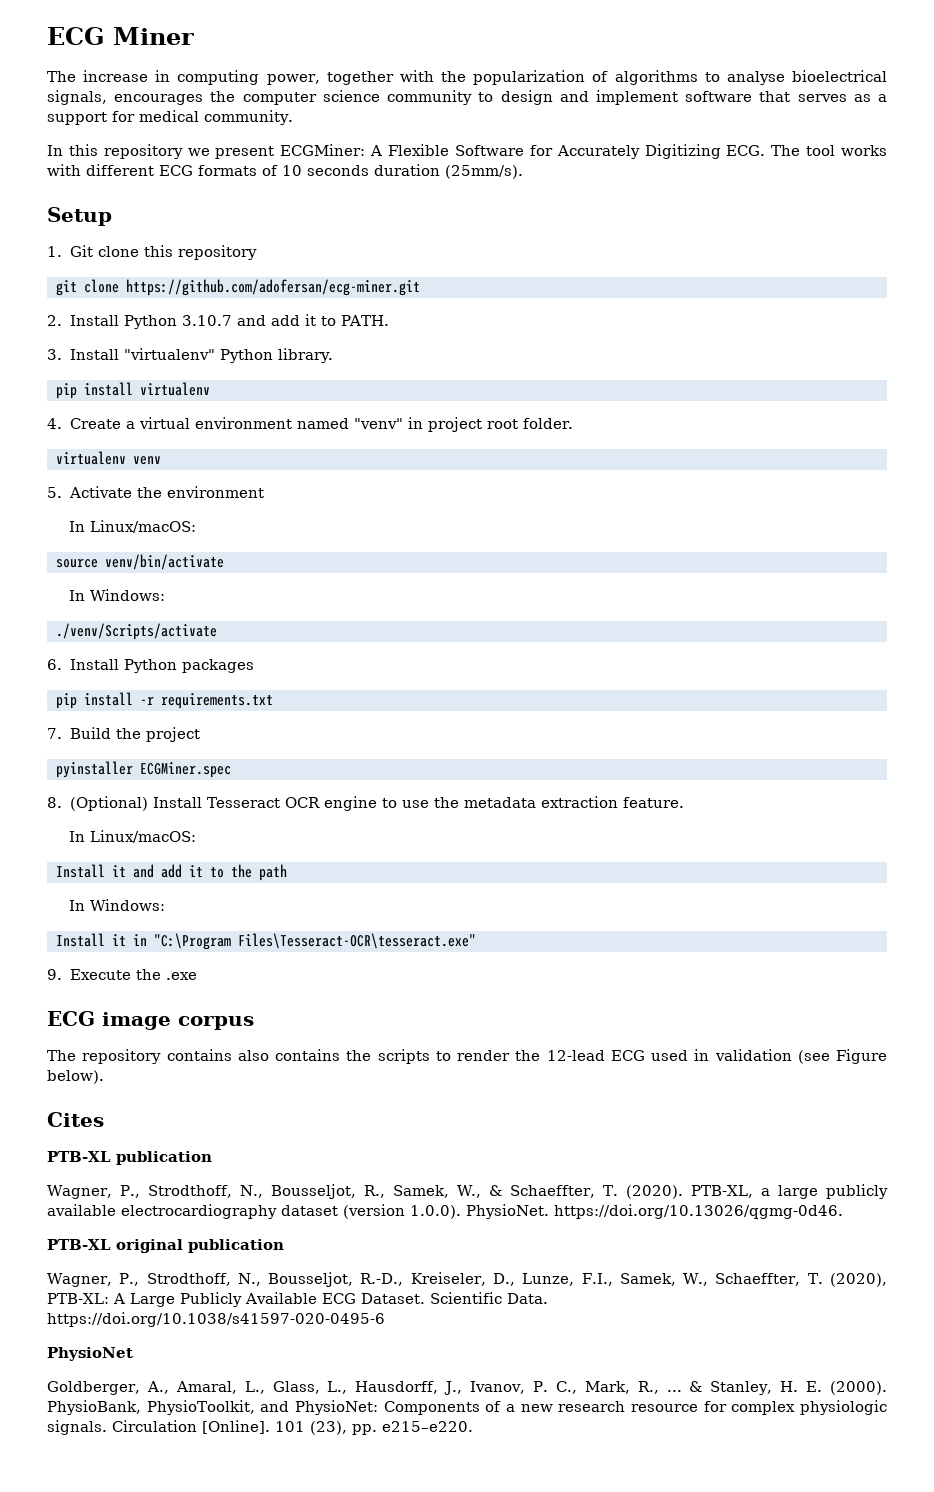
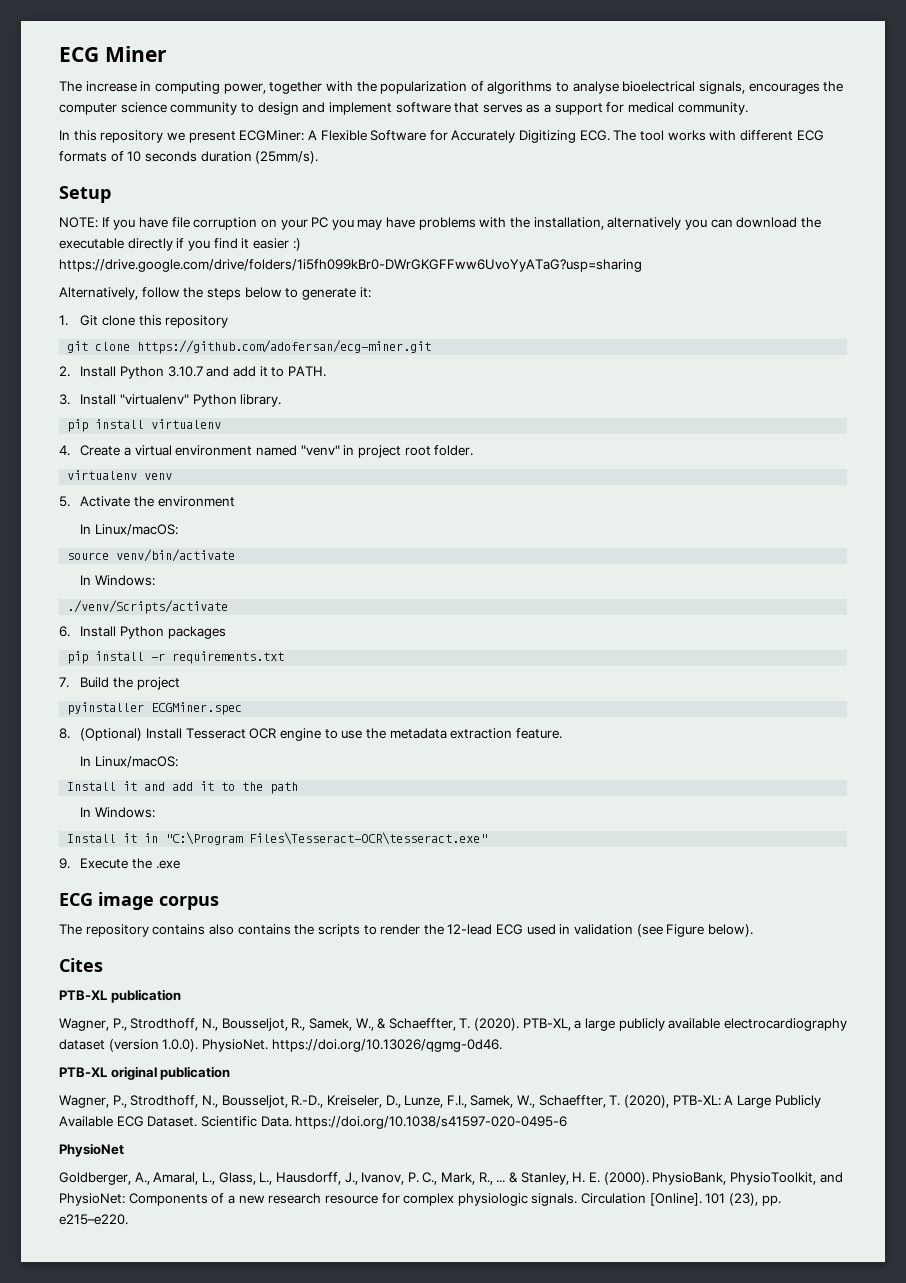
+ NOTE: If you have file corruption on your PC you may have problems with the installation, alternatively you can download the executable directly if you find it easier :) https://drive.google.com/drive/folders/1i5fh099kBr0-DWrGKGFFww6UvoYyATaG?usp=sharing
+ Alternatively, follow the steps below to generate it:

